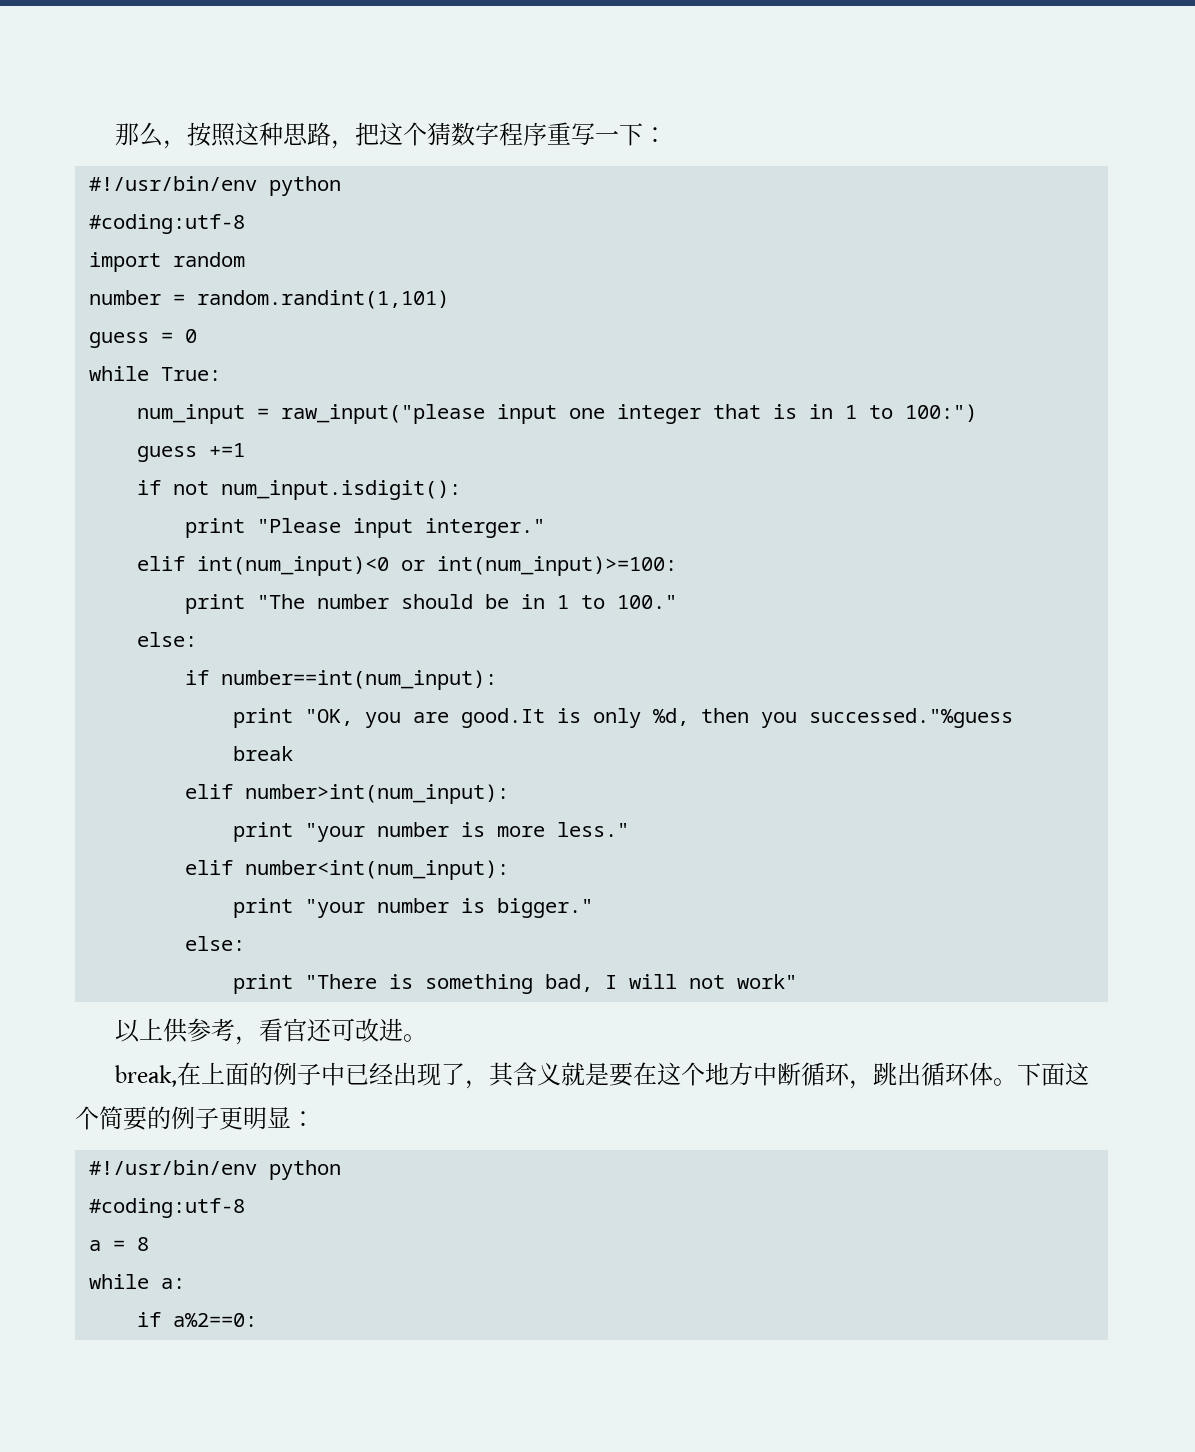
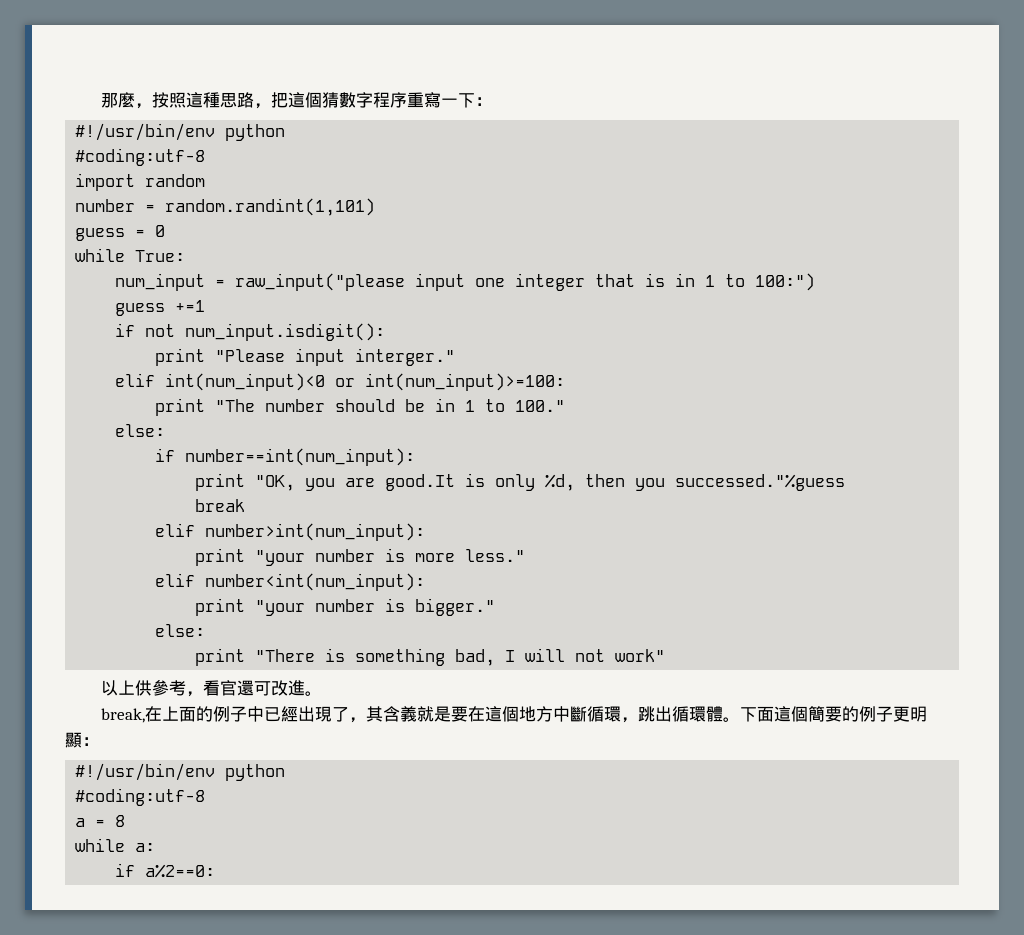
- 那么，按照这种思路，把这个猜数字程序重写一下：
+ 那麼，按照這種思路，把這個猜數字程序重寫一下：
- 以上供参考，看官还可改进。
+ 以上供參考，看官還可改進。
- break,在上面的例子中已经出现了，其含义就是要在这个地方中断循环，跳出循环体。下面这个简要的例子更明显：
+ break,在上面的例子中已經出現了，其含義就是要在這個地方中斷循環，跳出循環體。下面這個簡要的例子更明顯：

